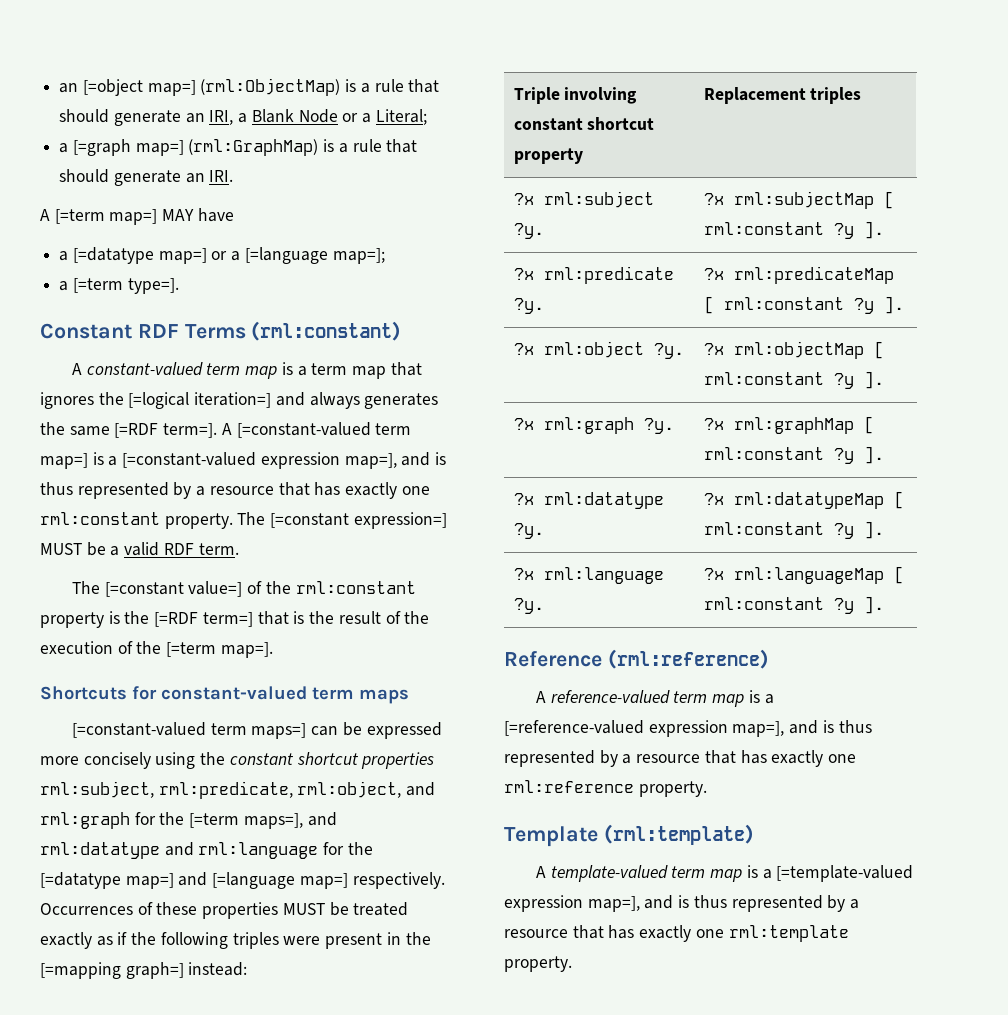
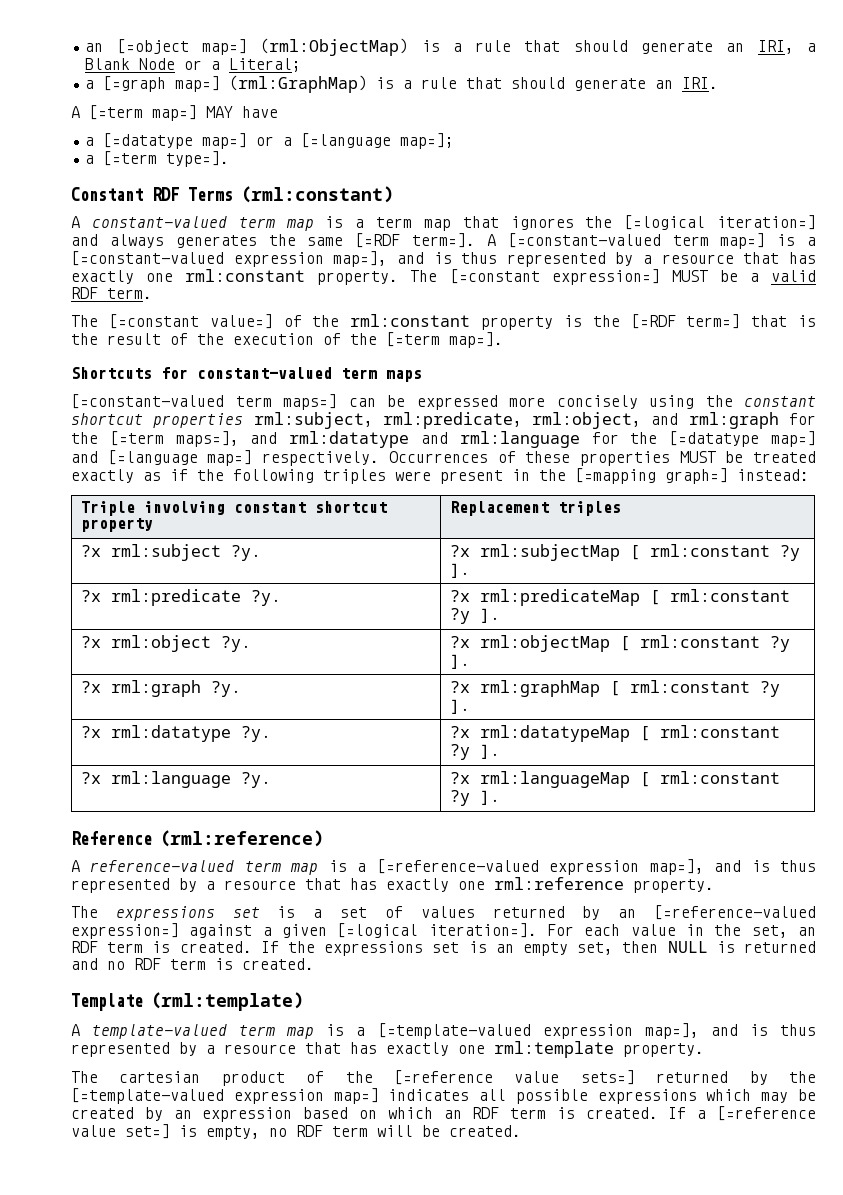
+ The expressions set is a set of values returned by an [=reference-valued expression=] against a given [=logical iteration=]. For each value in the set, an RDF term is created. If the expressions set is an empty set, then NULL is returned and no RDF term is created.
+ The cartesian product of the [=reference value sets=] returned by the [=template-valued expression map=] indicates all possible expressions which may be created by an expression based on which an RDF term is created. If a [=reference value set=] is empty, no RDF term will be created.

